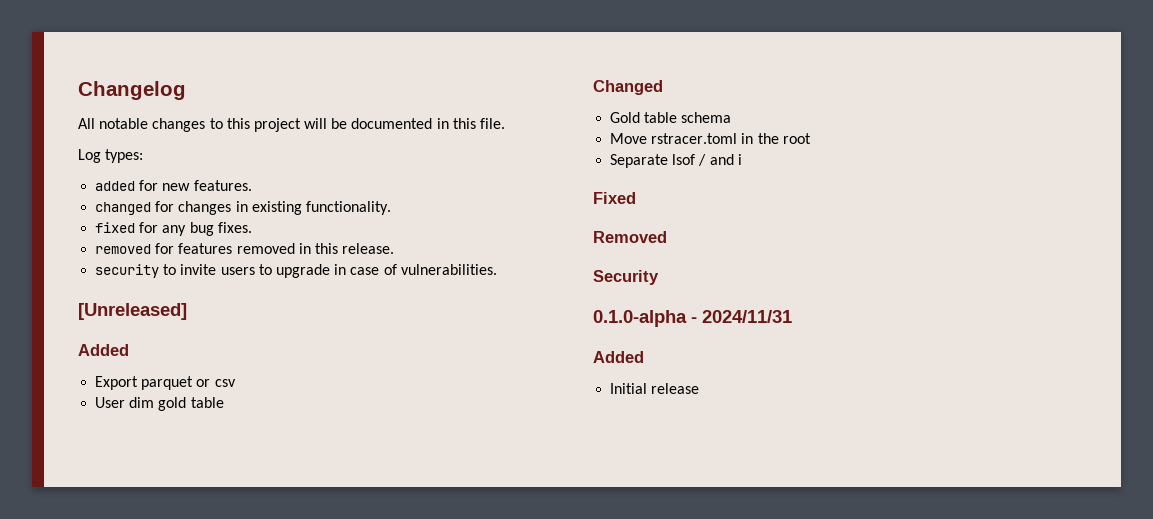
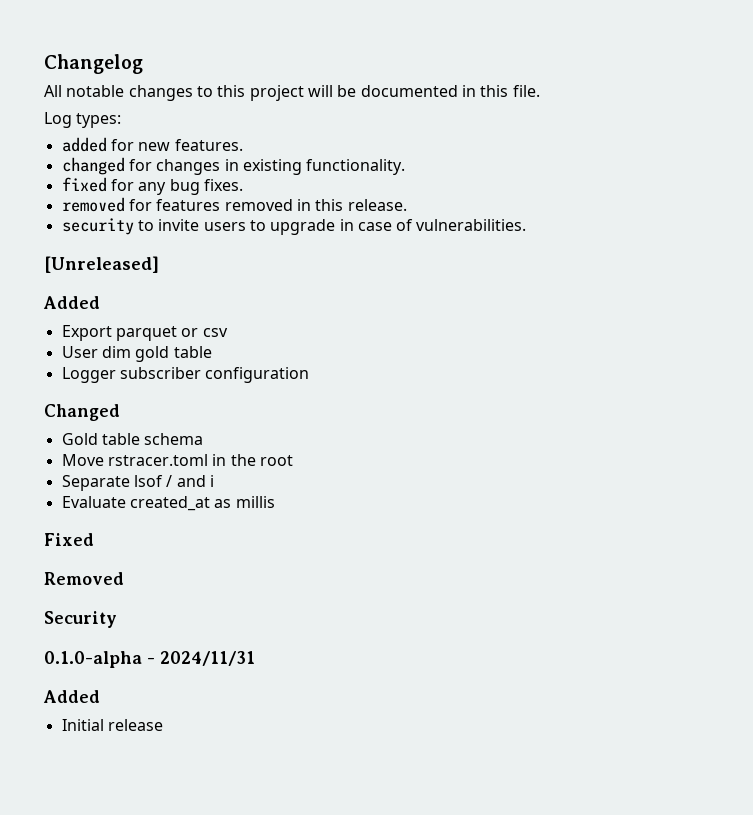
+ Logger subscriber configuration
+ Evaluate created_at as millis

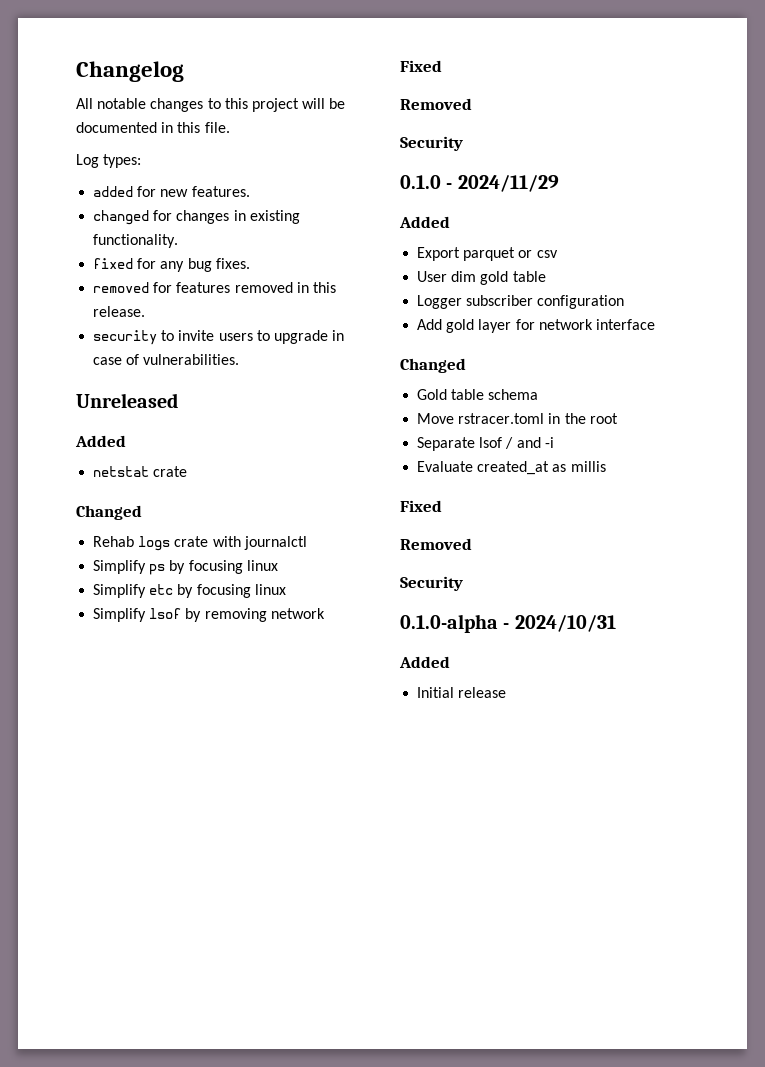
- [Unreleased]
+ Unreleased
+ Added
+ netstat crate
+ Changed
+ Rehab logs crate with journalctl
+ Simplify ps by focusing linux
+ Simplify etc by focusing linux
+ Simplify lsof by removing network
+ Fixed
+ Removed
+ Security
+ 0.1.0 - 2024/11/29
+ Add gold layer for network interface
- Separate lsof / and i
+ Separate lsof / and -i
- 0.1.0-alpha - 2024/11/31
+ 0.1.0-alpha - 2024/10/31

